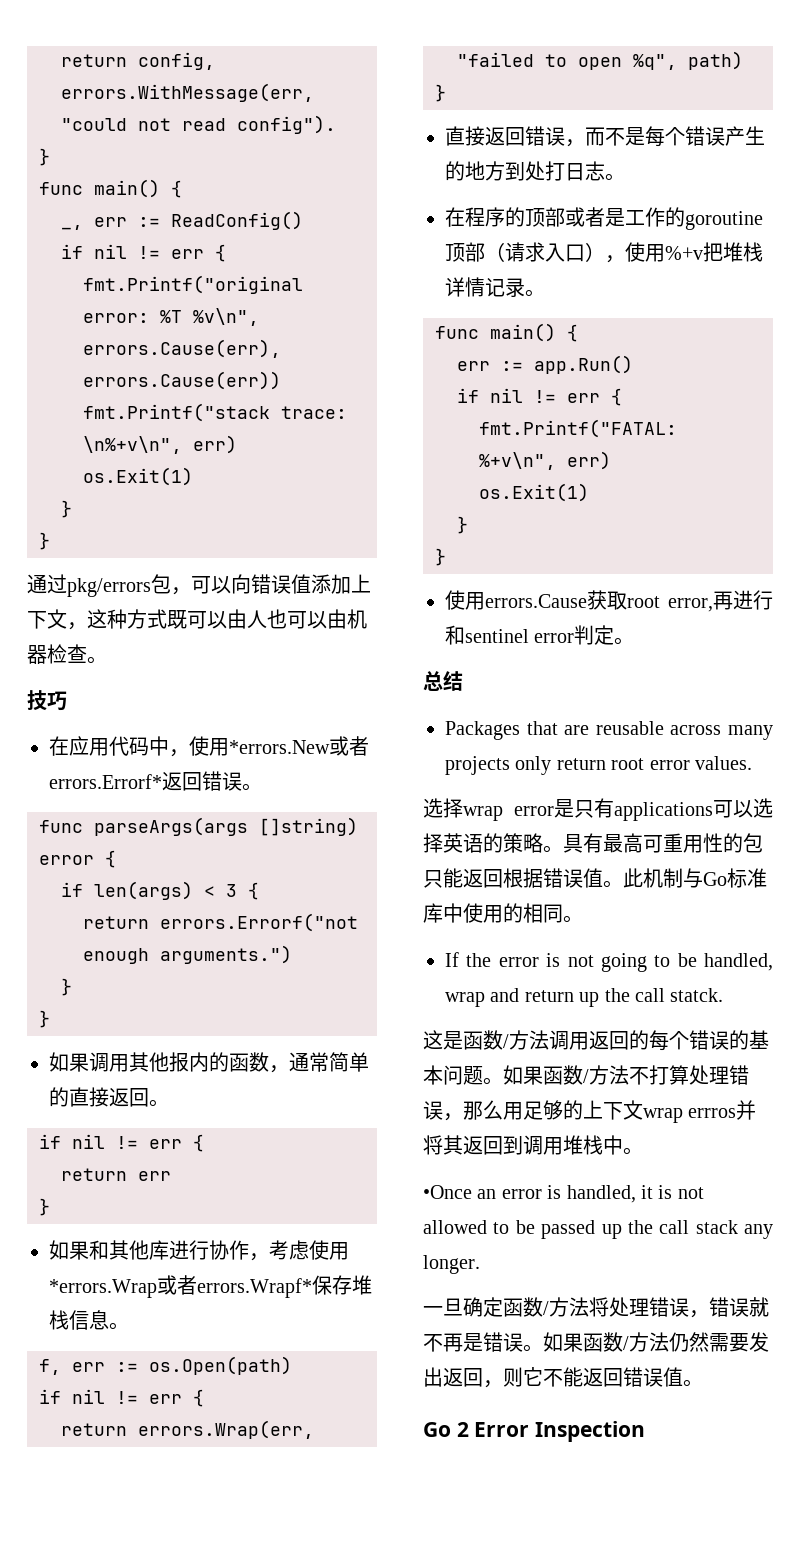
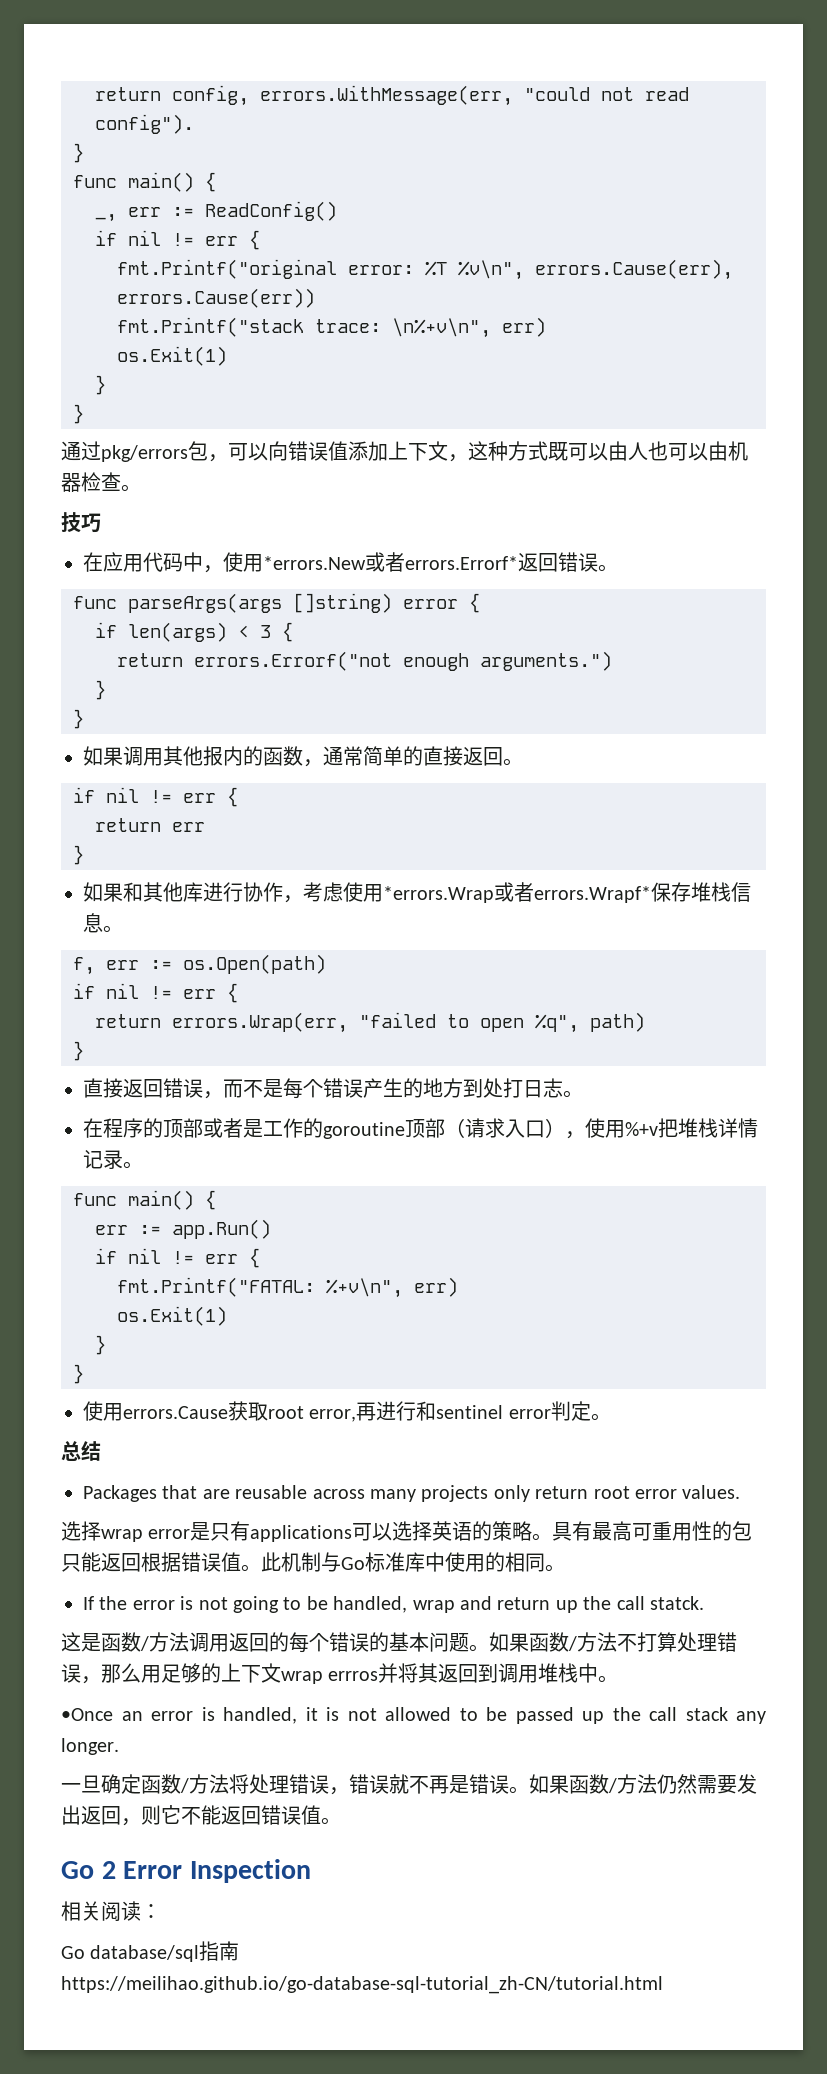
+ 相关阅读：
+ Go database/sql指南https://meilihao.github.io/go-database-sql-tutorial_zh-CN/tutorial.html

